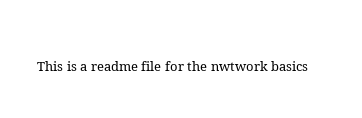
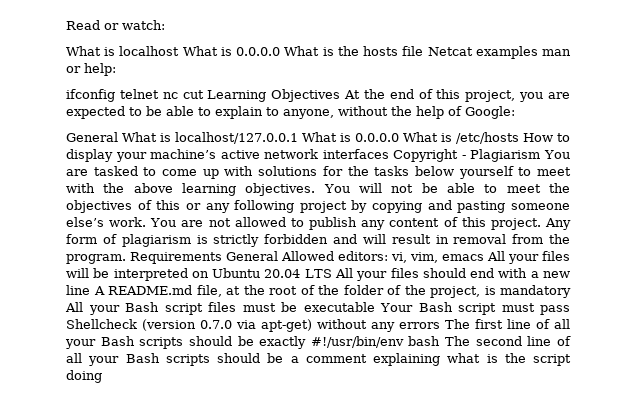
- This is a readme file for the nwtwork basics
+ Read or watch:
+ What is localhost What is 0.0.0.0 What is the hosts file Netcat examples man or help:
+ ifconfig telnet nc cut Learning Objectives At the end of this project, you are expected to be able to explain to anyone, without the help of Google:
+ General What is localhost/127.0.0.1 What is 0.0.0.0 What is /etc/hosts How to display your machine’s active network interfaces Copyright - Plagiarism You are tasked to come up with solutions for the tasks below yourself to meet with the above learning objectives. You will not be able to meet the objectives of this or any following project by copying and pasting someone else’s work. You are not allowed to publish any content of this project. Any form of plagiarism is strictly forbidden and will result in removal from the program. Requirements General Allowed editors: vi, vim, emacs All your files will be interpreted on Ubuntu 20.04 LTS All your files should end with a new line A README.md file, at the root of the folder of the project, is mandatory All your Bash script files must be executable Your Bash script must pass Shellcheck (version 0.7.0 via apt-get) without any errors The first line of all your Bash scripts should be exactly #!/usr/bin/env bash The second line of all your Bash scripts should be a comment explaining what is the script doing

